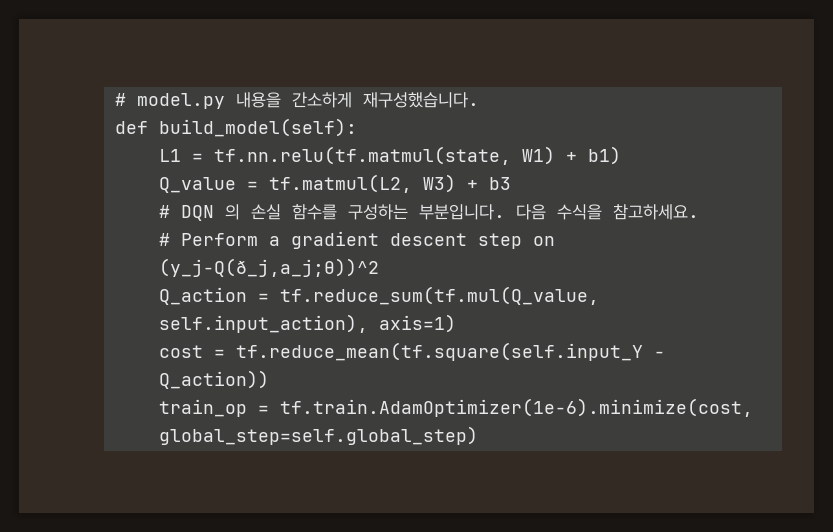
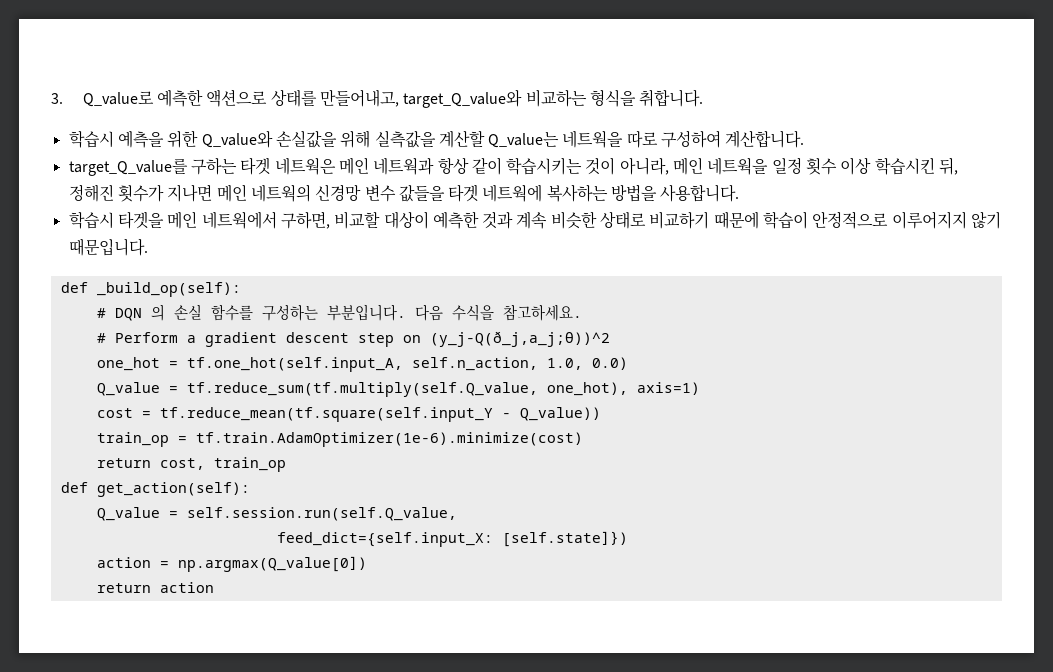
- # model.py 내용을 간소하게 재구성했습니다.
- def build_model(self):
- L1 = tf.nn.relu(tf.matmul(state, W1) + b1)
- Q_value = tf.matmul(L2, W3) + b3
+ 3. Q_value로 예측한 액션으로 상태를 만들어내고, target_Q_value와 비교하는 형식을 취합니다.
+ 학습시 예측을 위한 Q_value와 손실값을 위해 실측값을 계산할 Q_value는 네트웍을 따로 구성하여 계산합니다.
+ target_Q_value를 구하는 타겟 네트웍은 메인 네트웍과 항상 같이 학습시키는 것이 아니라, 메인 네트웍을 일정 횟수 이상 학습시킨 뒤, 정해진 횟수가 지나면 메인 네트웍의 신경망 변수 값들을 타겟 네트웍에 복사하는 방법을 사용합니다.
+ 학습시 타겟을 메인 네트웍에서 구하면, 비교할 대상이 예측한 것과 계속 비슷한 상태로 비교하기 때문에 학습이 안정적으로 이루어지지 않기 때문입니다.
+ def _build_op(self):
- Q_action = tf.reduce_sum(tf.mul(Q_value, self.input_action), axis=1)
+ one_hot = tf.one_hot(self.input_A, self.n_action, 1.0, 0.0)
+ Q_value = tf.reduce_sum(tf.multiply(self.Q_value, one_hot), axis=1)
- cost = tf.reduce_mean(tf.square(self.input_Y - Q_action))
+ cost = tf.reduce_mean(tf.square(self.input_Y - Q_value))
- train_op = tf.train.AdamOptimizer(1e-6).minimize(cost, global_step=self.global_step)
+ train_op = tf.train.AdamOptimizer(1e-6).minimize(cost)
+ return cost, train_op
+ def get_action(self):
+ Q_value = self.session.run(self.Q_value,
+ feed_dict={self.input_X: [self.state]})
+ action = np.argmax(Q_value[0])
+ return action

